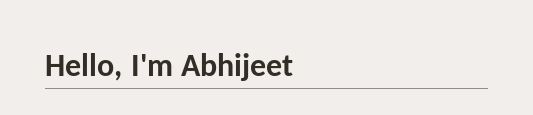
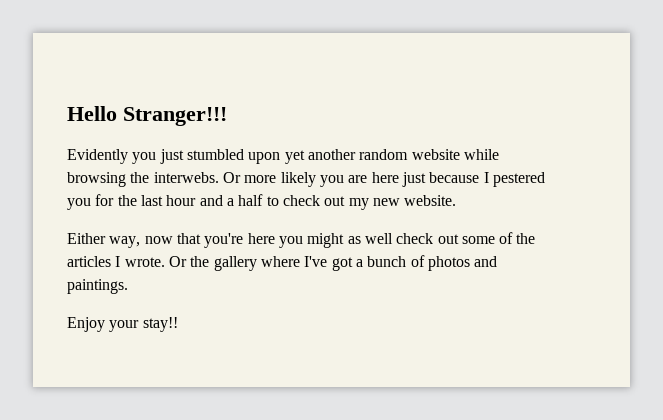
- Hello, I'm Abhijeet
+ Hello Stranger!!!
+ Evidently you just stumbled upon yet another random website while browsing the interwebs. Or more likely you are here just because I pestered you for the last hour and a half to check out my new website.
+ Either way, now that you're here you might as well check out some of the articles I wrote. Or the gallery where I've got a bunch of photos and paintings.
+ Enjoy your stay!!

